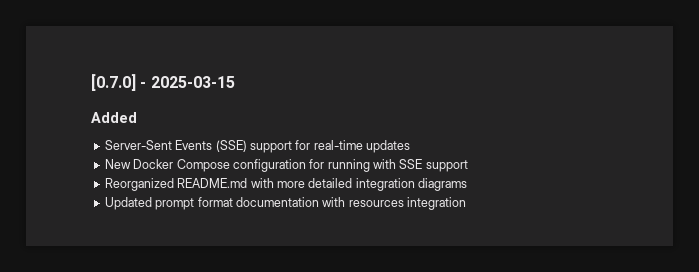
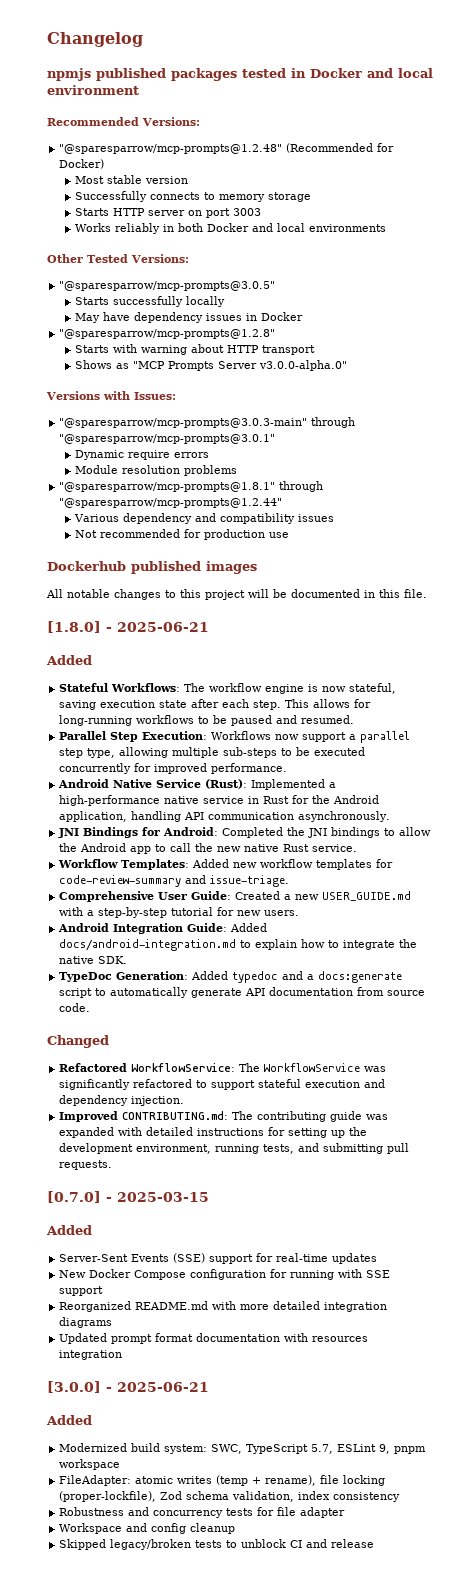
+ Changelog
+ npmjs published packages tested in Docker and local environment
+ Recommended Versions:
+ "@sparesparrow/mcp-prompts@1.2.48" (Recommended for Docker)
+ Most stable version
+ Successfully connects to memory storage
+ Starts HTTP server on port 3003
+ Works reliably in both Docker and local environments
+ Other Tested Versions:
+ "@sparesparrow/mcp-prompts@3.0.5"
+ Starts successfully locally
+ May have dependency issues in Docker
+ "@sparesparrow/mcp-prompts@1.2.8"
+ Starts with warning about HTTP transport
+ Shows as "MCP Prompts Server v3.0.0-alpha.0"
+ Versions with Issues:
+ "@sparesparrow/mcp-prompts@3.0.3-main" through "@sparesparrow/mcp-prompts@3.0.1"
+ Dynamic require errors
+ Module resolution problems
+ "@sparesparrow/mcp-prompts@1.8.1" through "@sparesparrow/mcp-prompts@1.2.44"
+ Various dependency and compatibility issues
+ Not recommended for production use
+ Dockerhub published images
+ All notable changes to this project will be documented in this file.
+ [1.8.0] - 2025-06-21
+ Added
+ Stateful Workflows: The workflow engine is now stateful, saving execution state after each step. This allows for long-running workflows to be paused and resumed.
+ Parallel Step Execution: Workflows now support a parallel step type, allowing multiple sub-steps to be executed concurrently for improved performance.
+ Android Native Service (Rust): Implemented a high-performance native service in Rust for the Android application, handling API communication asynchronously.
+ JNI Bindings for Android: Completed the JNI bindings to allow the Android app to call the new native Rust service.
+ Workflow Templates: Added new workflow templates for code-review-summary and issue-triage.
+ Comprehensive User Guide: Created a new USER_GUIDE.md with a step-by-step tutorial for new users.
+ Android Integration Guide: Added docs/android-integration.md to explain how to integrate the native SDK.
+ TypeDoc Generation: Added typedoc and a docs:generate script to automatically generate API documentation from source code.
+ Changed
+ Refactored WorkflowService: The WorkflowService was significantly refactored to support stateful execution and dependency injection.
+ Improved CONTRIBUTING.md: The contributing guide was expanded with detailed instructions for setting up the development environment, running tests, and submitting pull requests.
+ [3.0.0] - 2025-06-21
+ Added
+ Modernized build system: SWC, TypeScript 5.7, ESLint 9, pnpm workspace
+ FileAdapter: atomic writes (temp + rename), file locking (proper-lockfile), Zod schema validation, index consistency
+ Robustness and concurrency tests for file adapter
+ Workspace and config cleanup
+ Skipped legacy/broken tests to unblock CI and release

